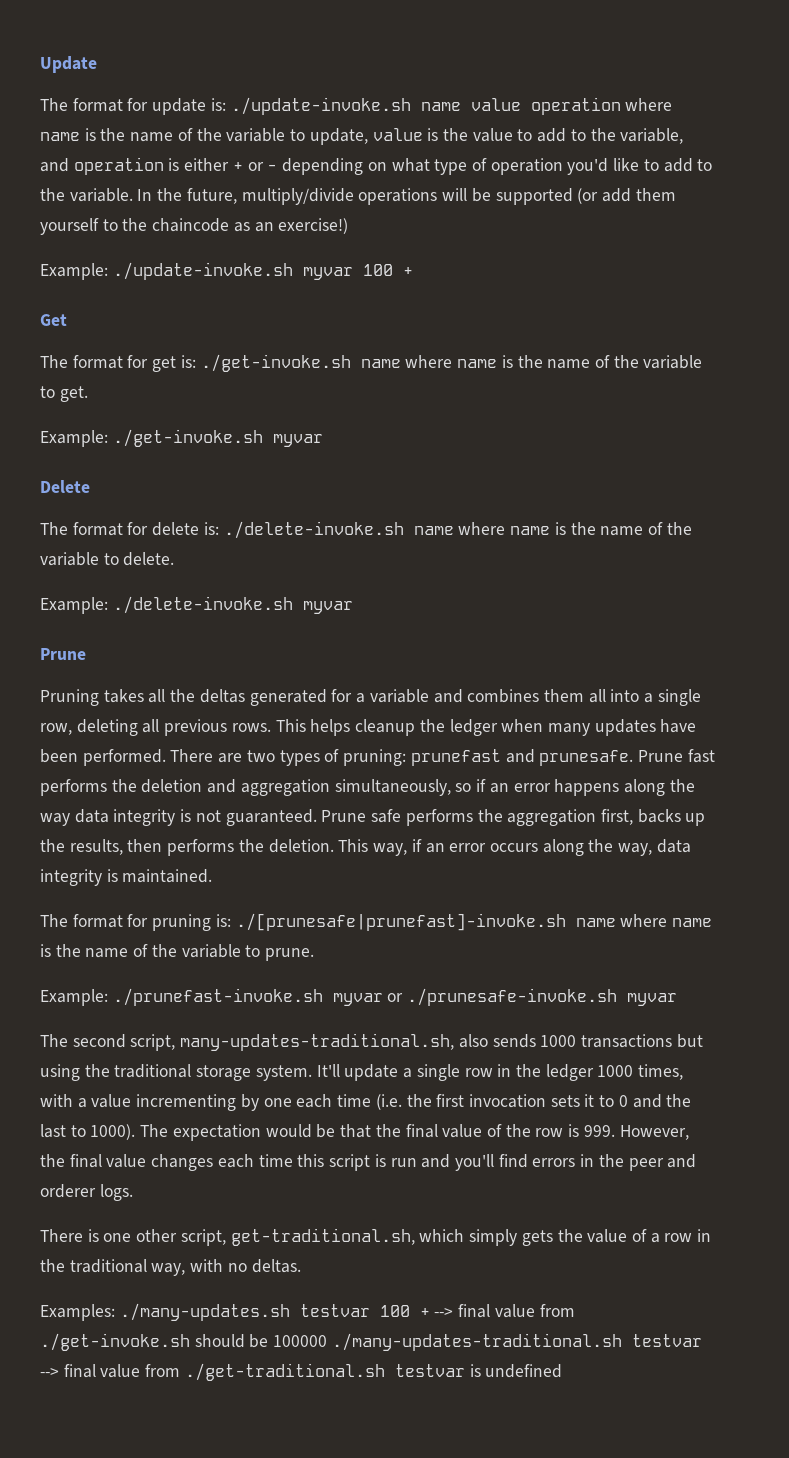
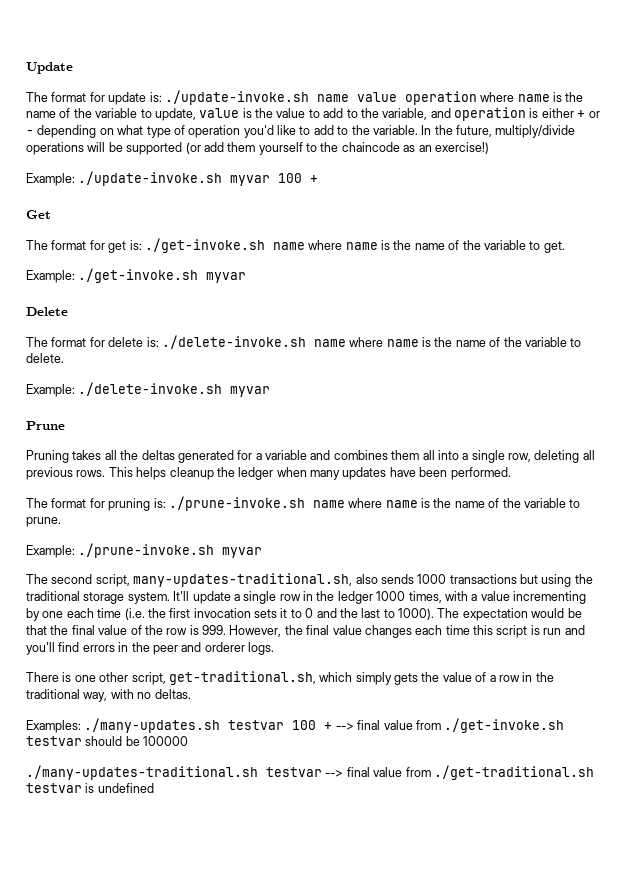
- There are two types of pruning: prunefast and prunesafe. Prune fast performs the deletion and aggregation simultaneously, so if an error happens along the way data integrity is not guaranteed. Prune safe performs the aggregation first, backs up the results, then performs the deletion. This way, if an error occurs along the way, data integrity is maintained.
- The format for pruning is: ./[prunesafe|prunefast]-invoke.sh name where name is the name of the variable to prune.
+ The format for pruning is: ./prune-invoke.sh name where name is the name of the variable to prune.
- Example: ./prunefast-invoke.sh myvar or ./prunesafe-invoke.sh myvar
+ Example: ./prune-invoke.sh myvar
- Examples: ./many-updates.sh testvar 100 + --> final value from ./get-invoke.sh should be 100000 ./many-updates-traditional.sh testvar --> final value from ./get-traditional.sh testvar is undefined
+ Examples: ./many-updates.sh testvar 100 + --> final value from ./get-invoke.sh testvar should be 100000
+ ./many-updates-traditional.sh testvar --> final value from ./get-traditional.sh testvar is undefined

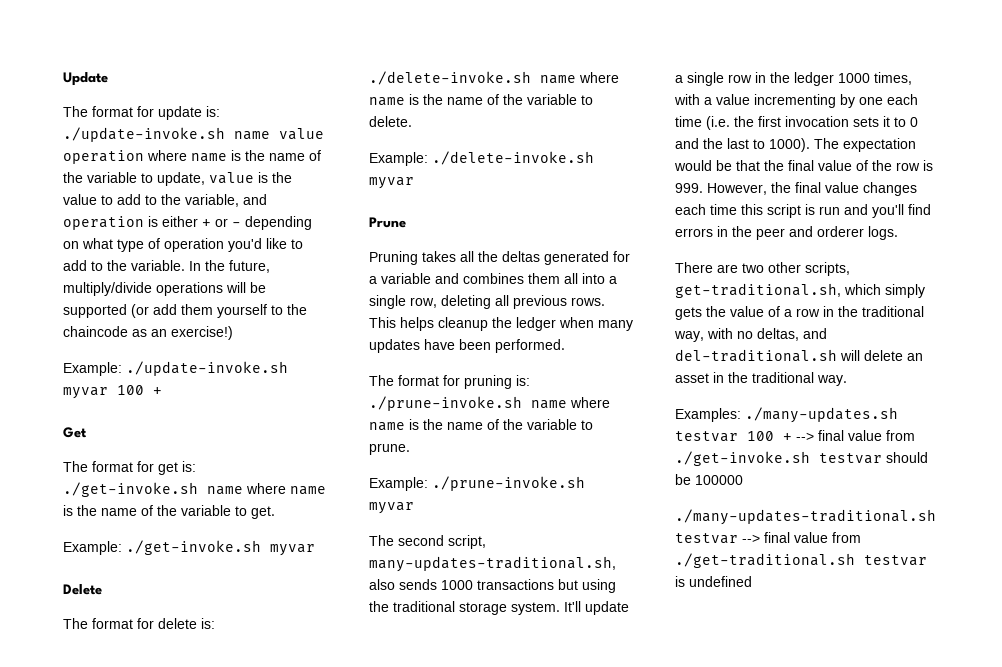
- There is one other script, get-traditional.sh, which simply gets the value of a row in the traditional way, with no deltas.
+ There are two other scripts, get-traditional.sh, which simply gets the value of a row in the traditional way, with no deltas, and del-traditional.sh will delete an asset in the traditional way.

